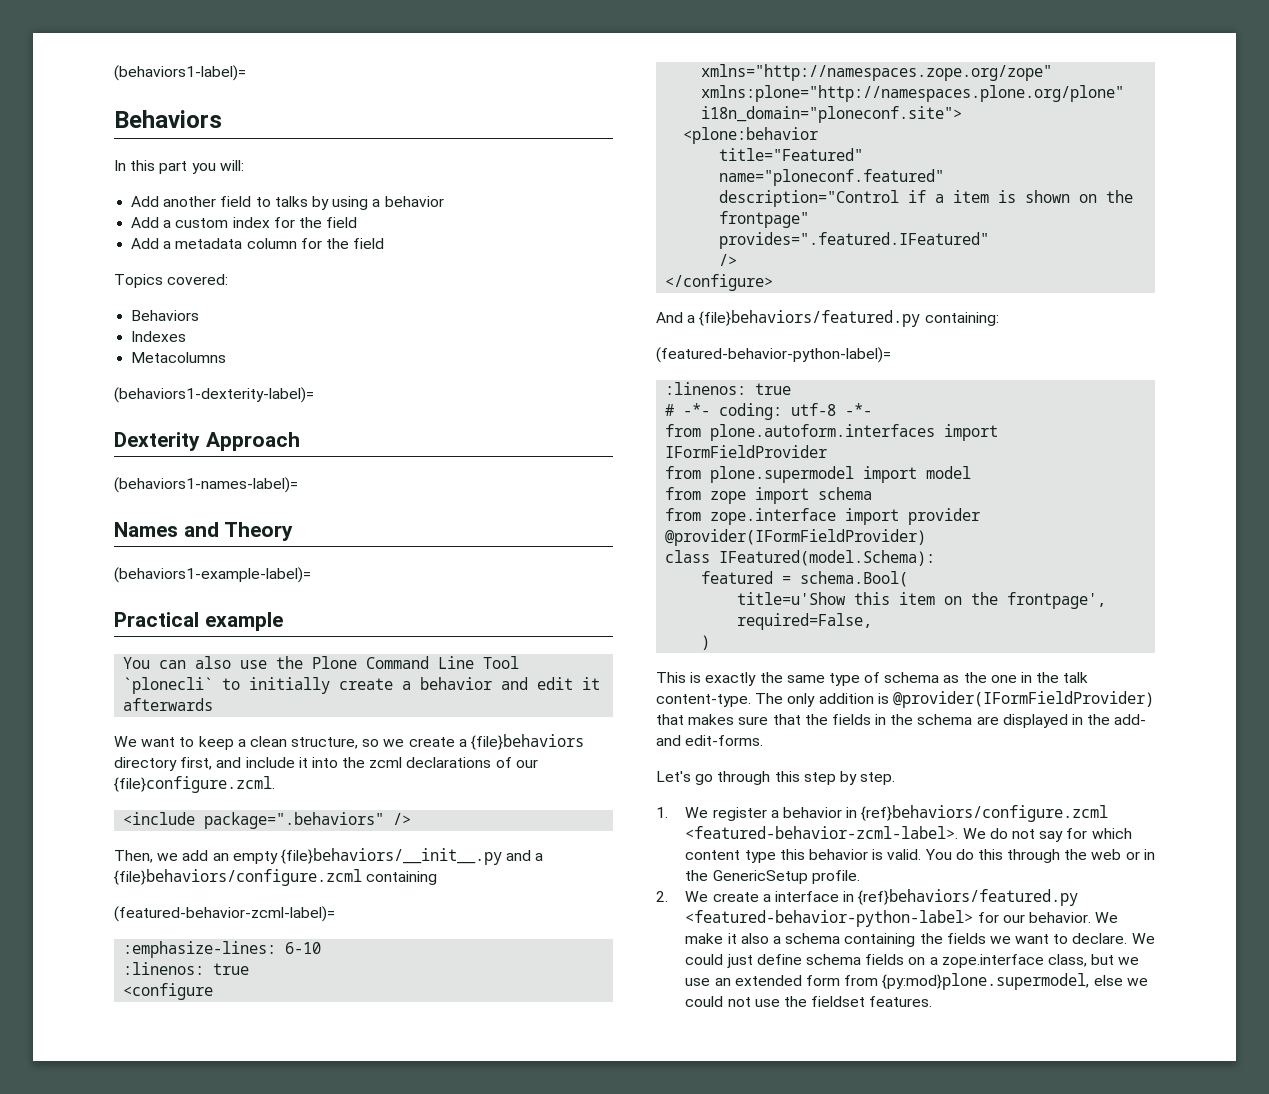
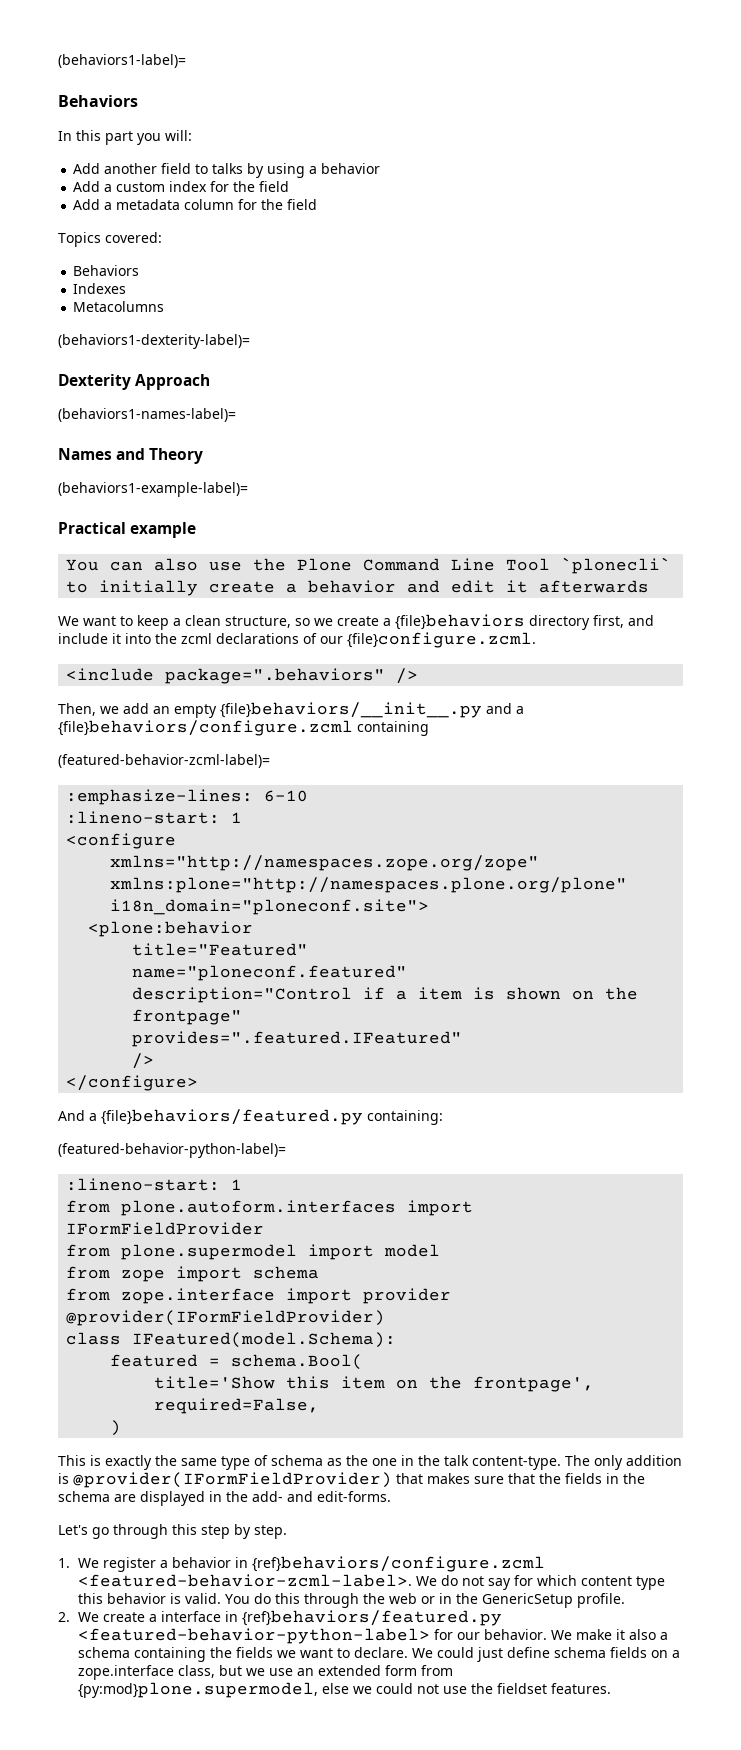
  :emphasize-lines: 6-10
- :linenos: true
+ :lineno-start: 1
  (featured-behavior-python-label)=
- :linenos: true
- # -*- coding: utf-8 -*-
+ :lineno-start: 1
- title=u'Show this item on the frontpage',
+ title='Show this item on the frontpage',

